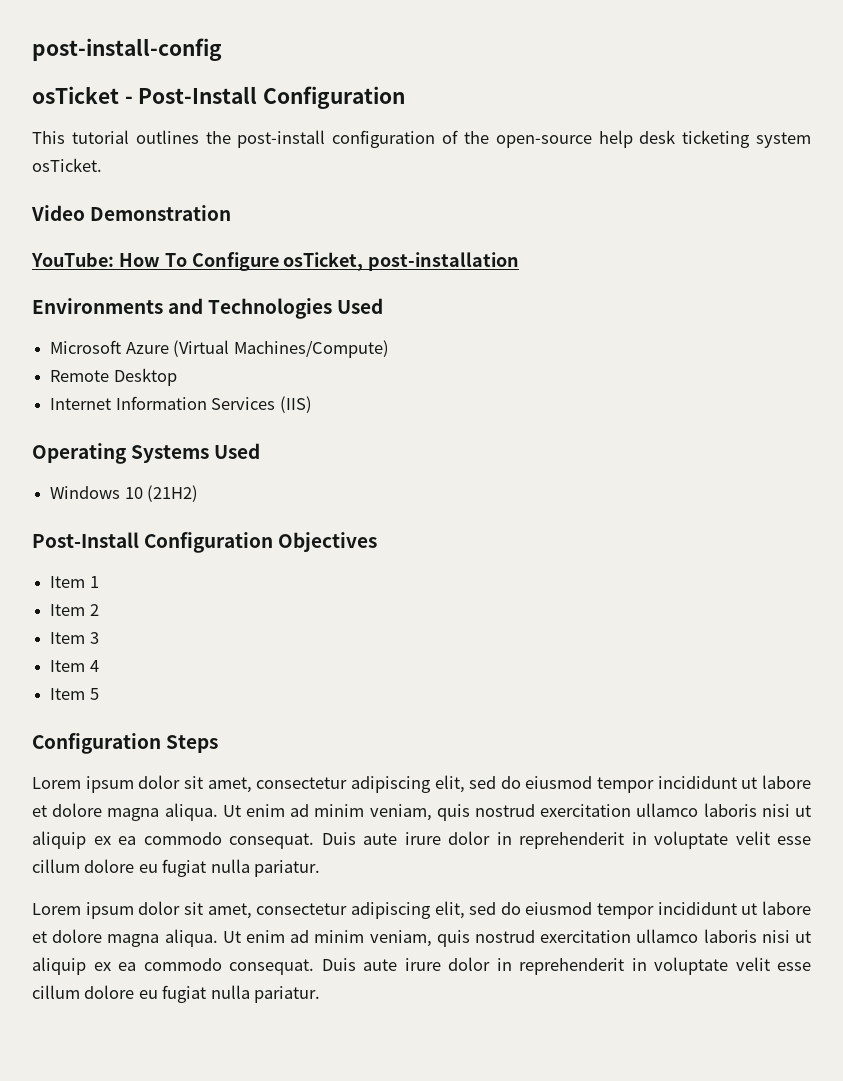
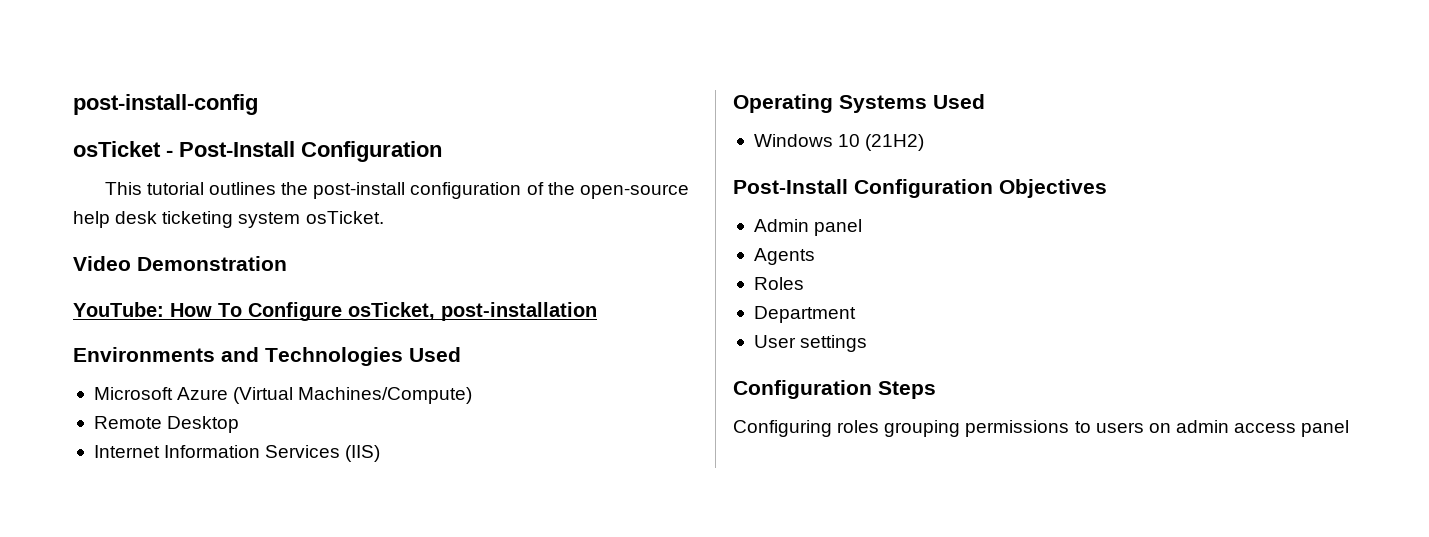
- Item 1
- Item 2
- Item 3
- Item 4
- Item 5
+ Admin panel
+ Agents
+ Roles
+ Department
+ User settings
  Configuration Steps
- Lorem ipsum dolor sit amet, consectetur adipiscing elit, sed do eiusmod tempor incididunt ut labore et dolore magna aliqua. Ut enim ad minim veniam, quis nostrud exercitation ullamco laboris nisi ut aliquip ex ea commodo consequat. Duis aute irure dolor in reprehenderit in voluptate velit esse cillum dolore eu fugiat nulla pariatur.
- Lorem ipsum dolor sit amet, consectetur adipiscing elit, sed do eiusmod tempor incididunt ut labore et dolore magna aliqua. Ut enim ad minim veniam, quis nostrud exercitation ullamco laboris nisi ut aliquip ex ea commodo consequat. Duis aute irure dolor in reprehenderit in voluptate velit esse cillum dolore eu fugiat nulla pariatur.
+ Configuring roles grouping permissions to users on admin access panel

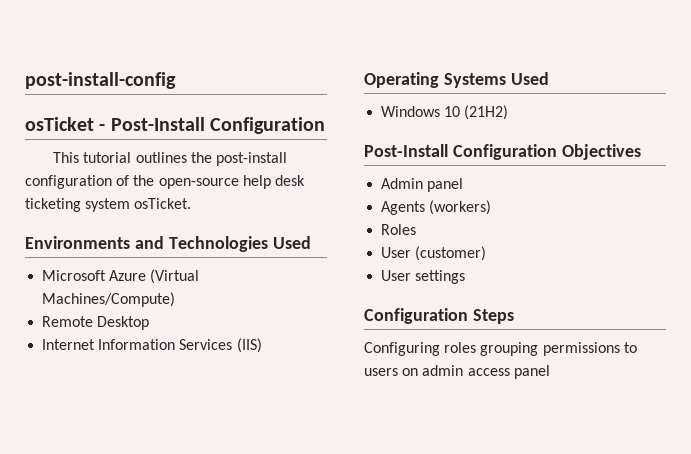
- Video Demonstration
- YouTube: How To Configure osTicket, post-installation
- Agents
+ Agents (workers)
- Department
+ User (customer)

